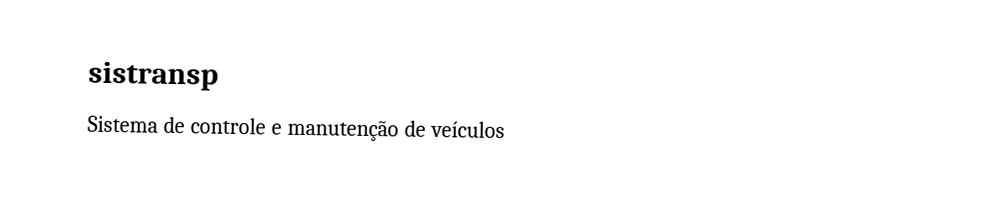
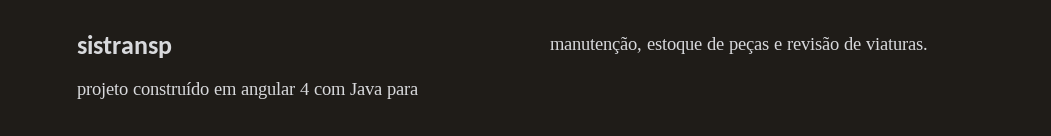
- Sistema de controle e manutenção de veículos
+ projeto construído em angular 4 com Java para manutenção, estoque de peças e revisão de viaturas.

